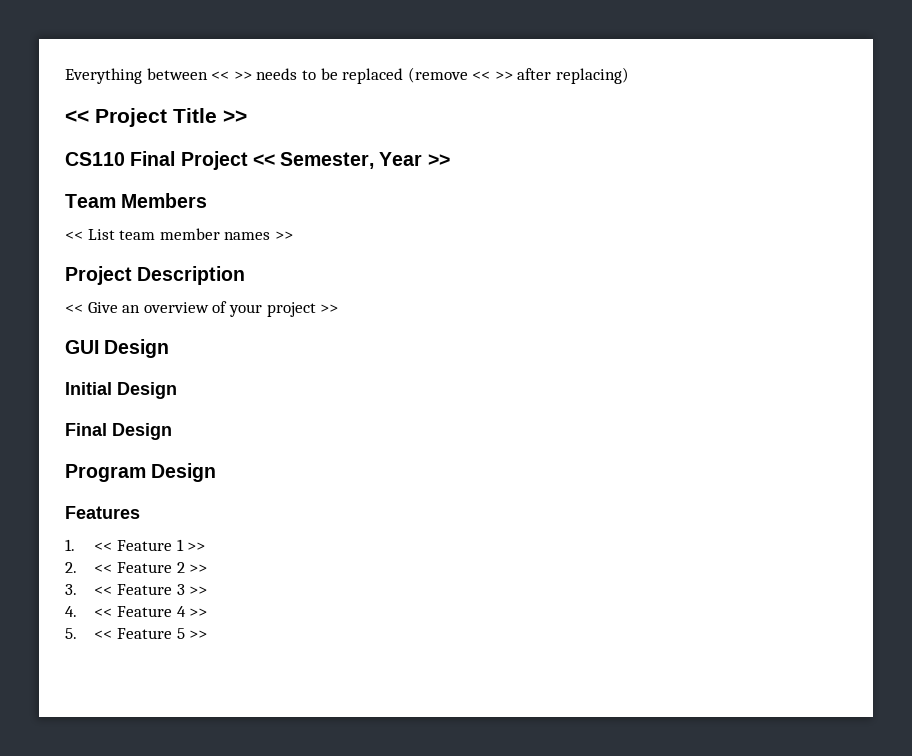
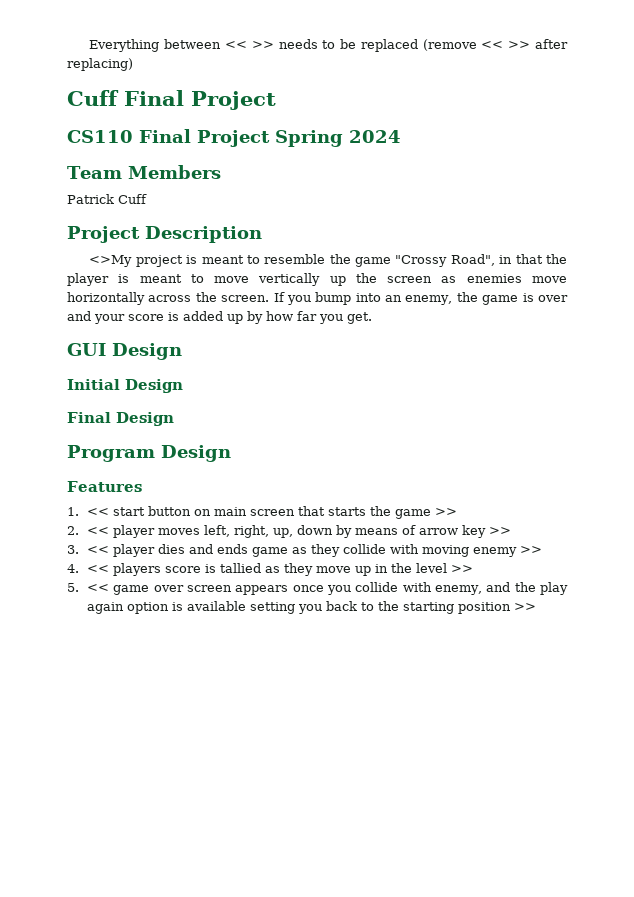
- << Project Title >>
+ Cuff Final Project
- CS110 Final Project << Semester, Year >>
+ CS110 Final Project Spring 2024
  Team Members
- << List team member names >>
+ Patrick Cuff
  Project Description
- << Give an overview of your project >>
+ <>My project is meant to resemble the game "Crossy Road", in that the player is meant to move vertically up the screen as enemies move horizontally across the screen. If you bump into an enemy, the game is over and your score is added up by how far you get.
- 1. << Feature 1 >>
- 2. << Feature 2 >>
- 3. << Feature 3 >>
- 4. << Feature 4 >>
- 5. << Feature 5 >>
+ 1. << start button on main screen that starts the game >>
+ 2. << player moves left, right, up, down by means of arrow key >>
+ 3. << player dies and ends game as they collide with moving enemy >>
+ 4. << players score is tallied as they move up in the level >>
+ 5. << game over screen appears once you collide with enemy, and the play again option is available setting you back to the starting position >>

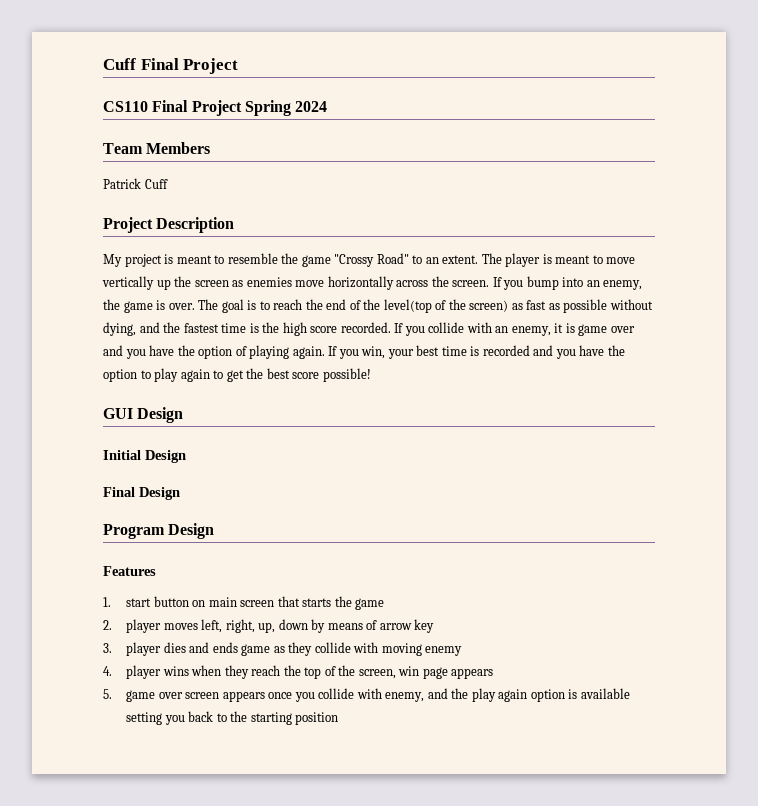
- Everything between << >> needs to be replaced (remove << >> after replacing)
- <>My project is meant to resemble the game "Crossy Road", in that the player is meant to move vertically up the screen as enemies move horizontally across the screen.
+ My project is meant to resemble the game "Crossy Road" to an extent. The player is meant to move vertically up the screen as enemies move horizontally across the screen.
- If you bump into an enemy, the game is over and your score is added up by how far you get.
+ If you bump into an enemy, the game is over. The goal is to reach the end of the level(top of the screen) as fast as possible without dying, and the fastest time is the high score recorded. If you collide with an enemy, it is game over and you have the option of playing again. If you win, your best time is recorded and you have the option to play again to get the best score possible!
- 1. << start button on main screen that starts the game >>
+ 1. start button on main screen that starts the game
- 2. << player moves left, right, up, down by means of arrow key >>
+ 2. player moves left, right, up, down by means of arrow key
- 3. << player dies and ends game as they collide with moving enemy >>
+ 3. player dies and ends game as they collide with moving enemy
- 4. << players score is tallied as they move up in the level >>
+ 4. player wins when they reach the top of the screen, win page appears
- 5. << game over screen appears once you collide with enemy, and the play again option is available setting you back to the starting position >>
+ 5. game over screen appears once you collide with enemy, and the play again option is available setting you back to the starting position

